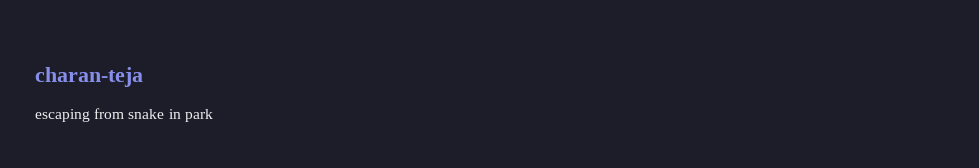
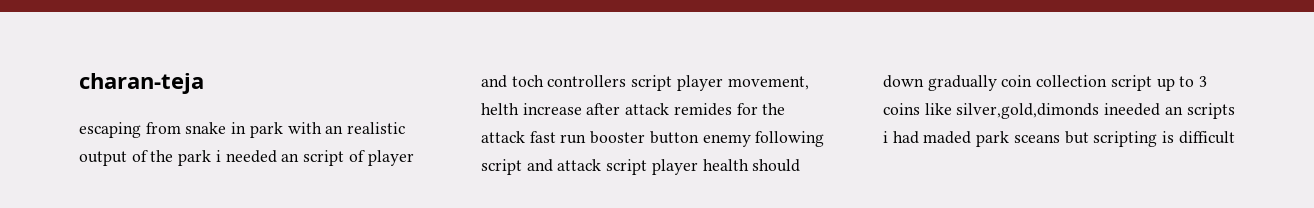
- escaping from snake in park
+ escaping from snake in park with an realistic output of the park i needed an script of player and toch controllers script player movement, helth increase after attack remides for the attack fast run booster button enemy following script and attack script player health should down gradually coin collection script up to 3 coins like silver,gold,dimonds ineeded an scripts i had maded park sceans but scripting is difficult

